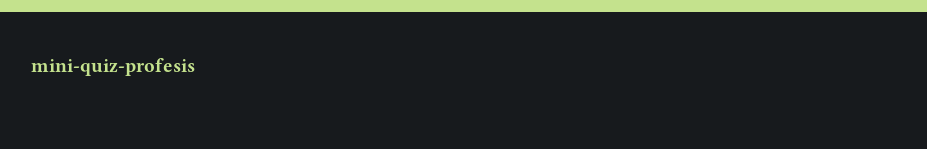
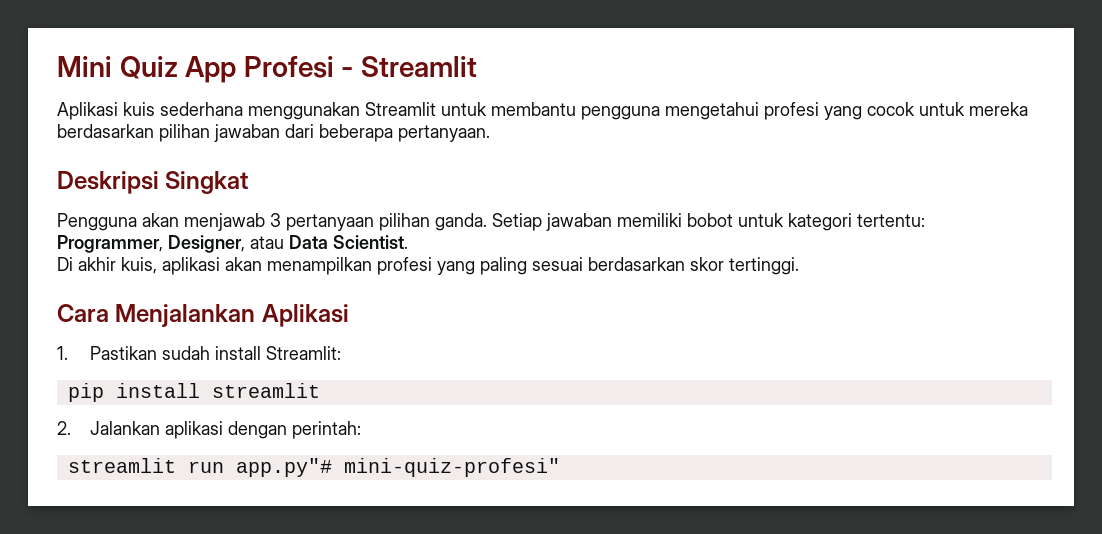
- mini-quiz-profesis
+ Mini Quiz App Profesi - Streamlit
+ Aplikasi kuis sederhana menggunakan Streamlit untuk membantu pengguna mengetahui profesi yang cocok untuk mereka berdasarkan pilihan jawaban dari beberapa pertanyaan.
+ Deskripsi Singkat
+ Pengguna akan menjawab 3 pertanyaan pilihan ganda. Setiap jawaban memiliki bobot untuk kategori tertentu:
+ Programmer, Designer, atau Data Scientist.
+ Di akhir kuis, aplikasi akan menampilkan profesi yang paling sesuai berdasarkan skor tertinggi.
+ Cara Menjalankan Aplikasi
+ 1. Pastikan sudah install Streamlit:
+ pip install streamlit
+ 2. Jalankan aplikasi dengan perintah:
+ streamlit run app.py"# mini-quiz-profesi"

